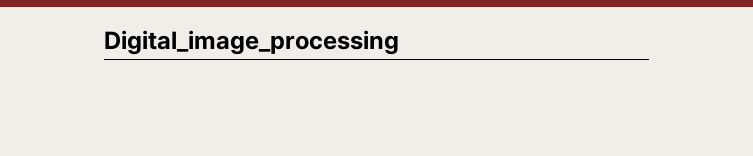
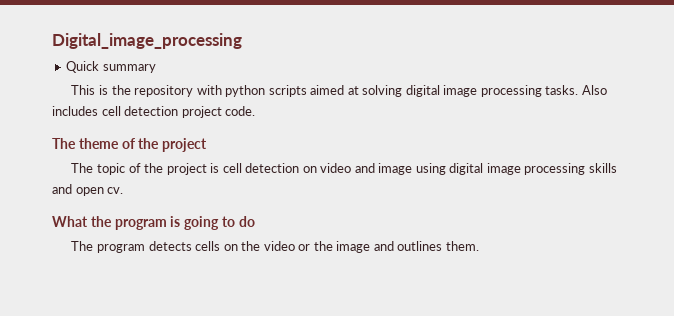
+ Quick summary
+ This is the repository with python scripts aimed at solving digital image processing tasks. Also includes cell detection project code.
+ The theme of the project
+ The topic of the project is cell detection on video and image using digital image processing skills and open cv.
+ What the program is going to do
+ The program detects cells on the video or the image and outlines them.

